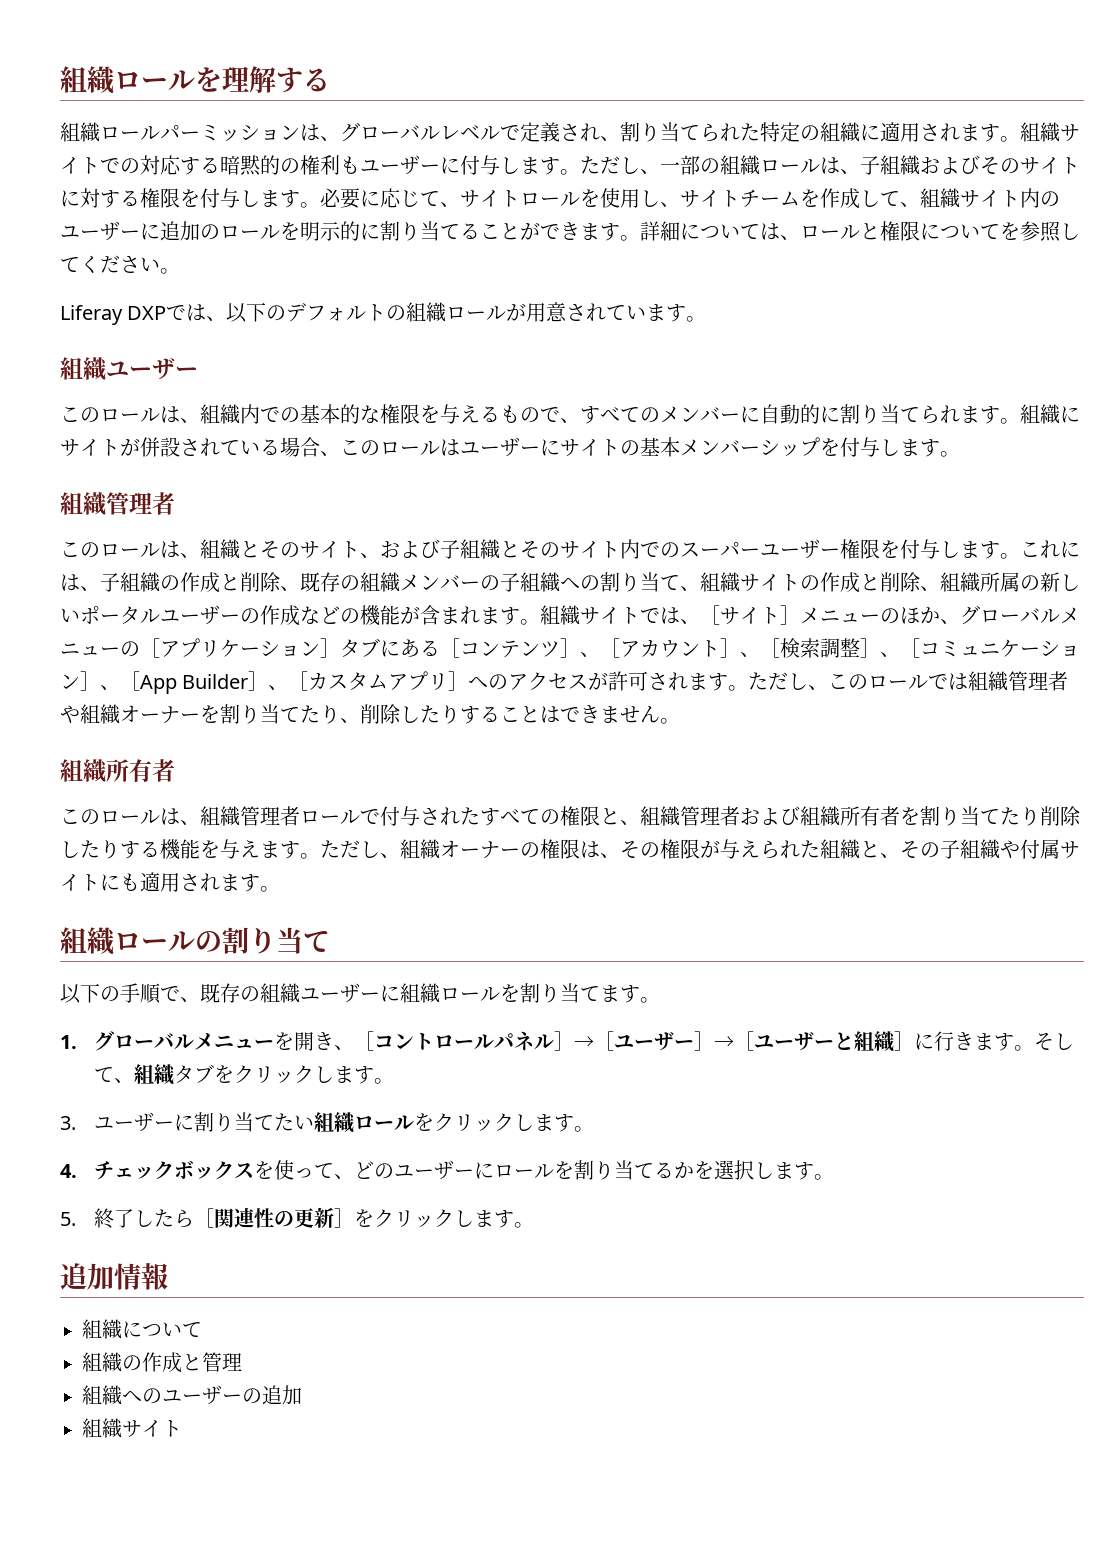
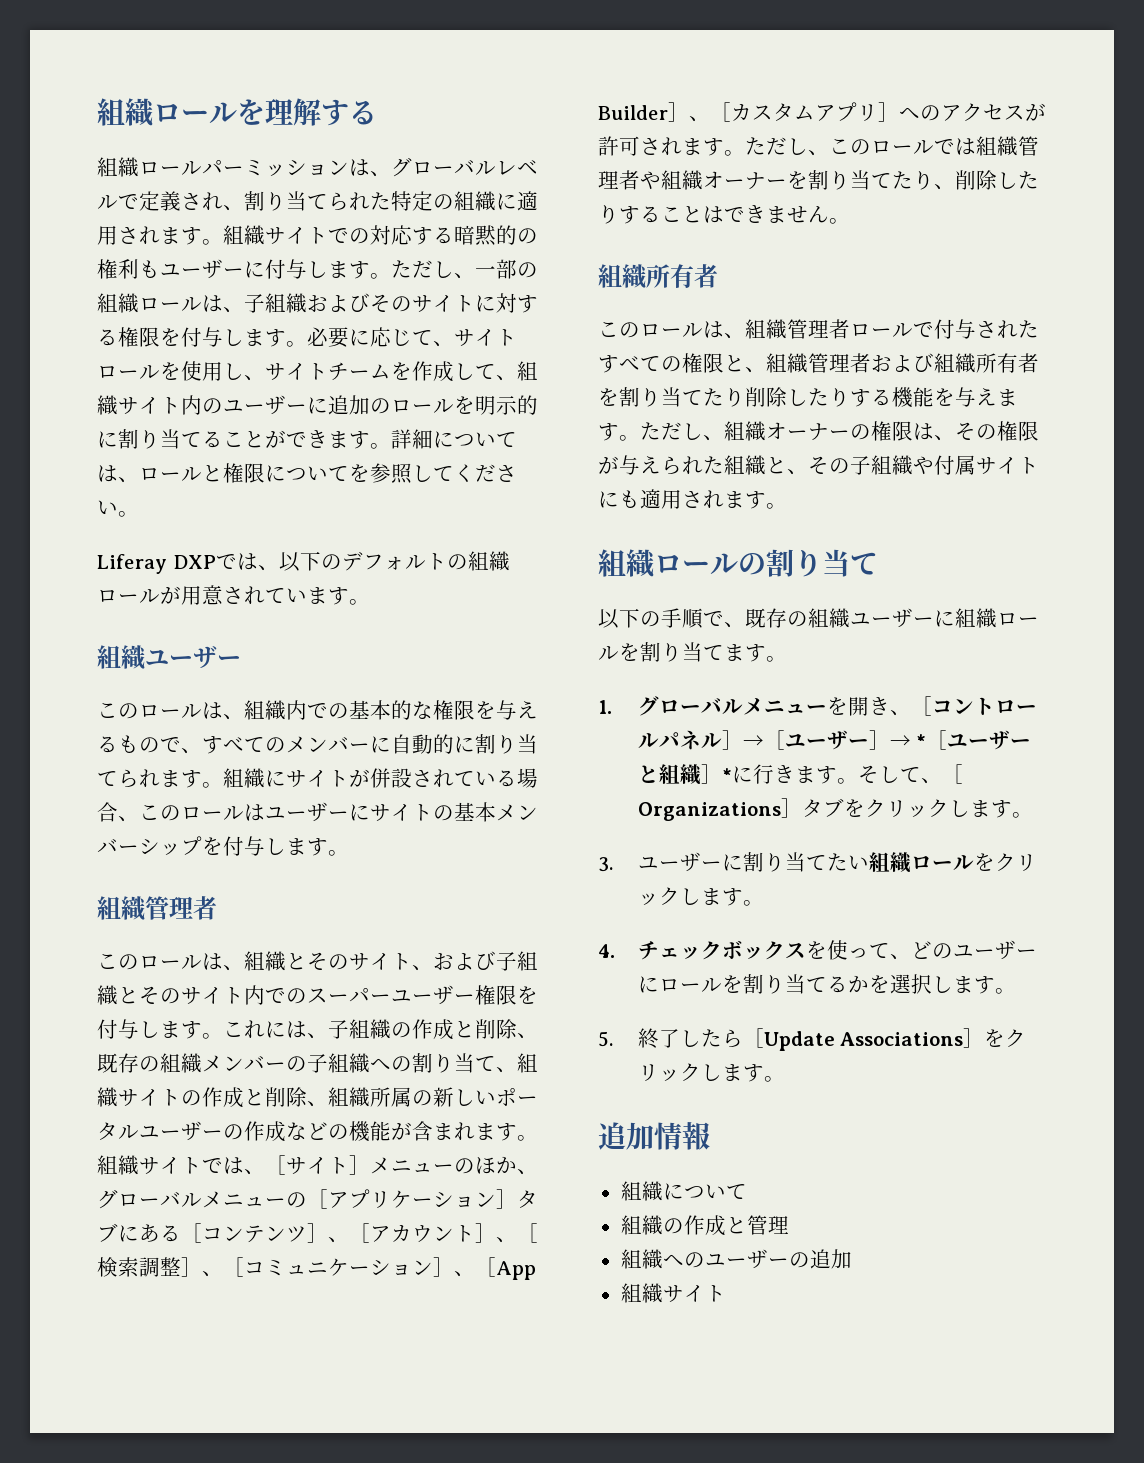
- 1.グローバルメニューを開き、［コントロールパネル］→［ユーザー］→［ユーザーと組織］に行きます。
+ 1.グローバルメニューを開き、［コントロールパネル］→［ユーザー］→ *［ユーザーと組織］*に行きます。
- そして、組織タブをクリックします。
+ そして、［Organizations］タブをクリックします。
- 5.終了したら［関連性の更新］をクリックします。
+ 5.終了したら［Update Associations］をクリックします。

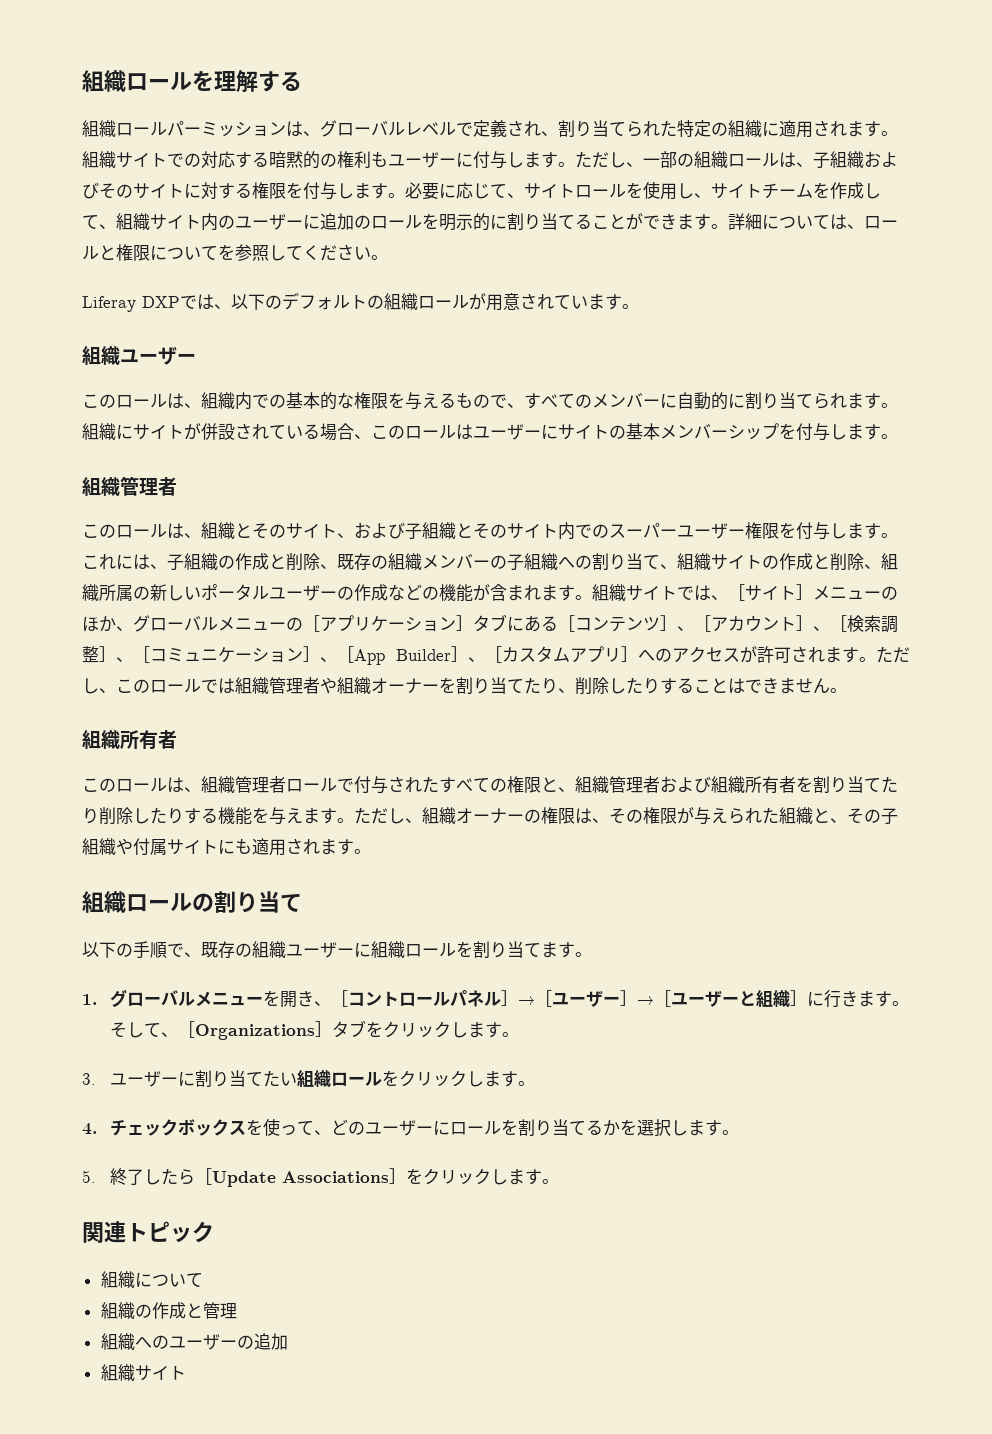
- 1.グローバルメニューを開き、［コントロールパネル］→［ユーザー］→ *［ユーザーと組織］*に行きます。
+ 1.グローバルメニューを開き、［コントロールパネル］→［ユーザー］→［ユーザーと組織］に行きます。
- 追加情報
+ 関連トピック

